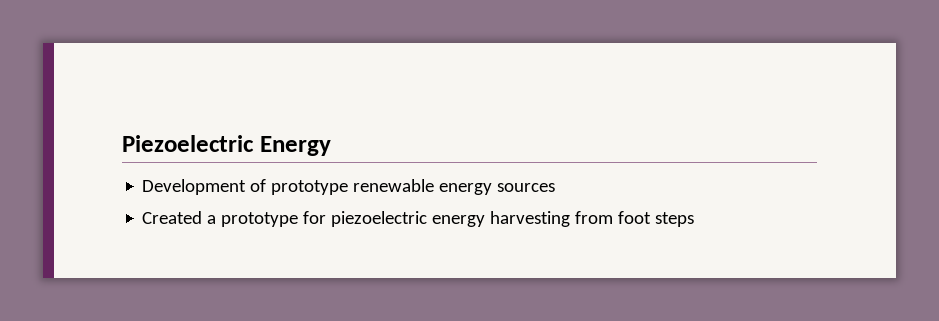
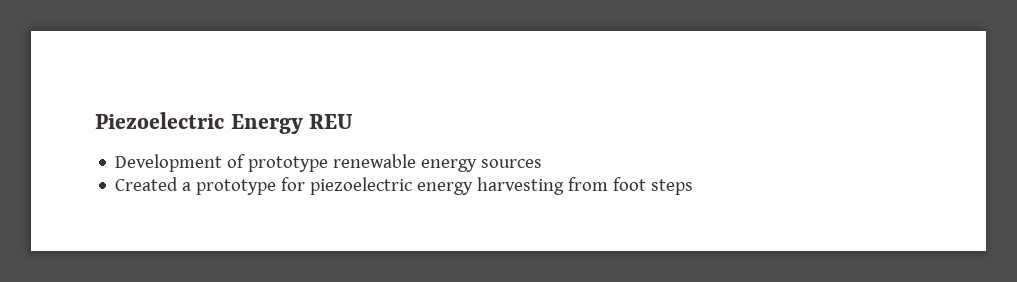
- Piezoelectric Energy
+ Piezoelectric Energy REU

